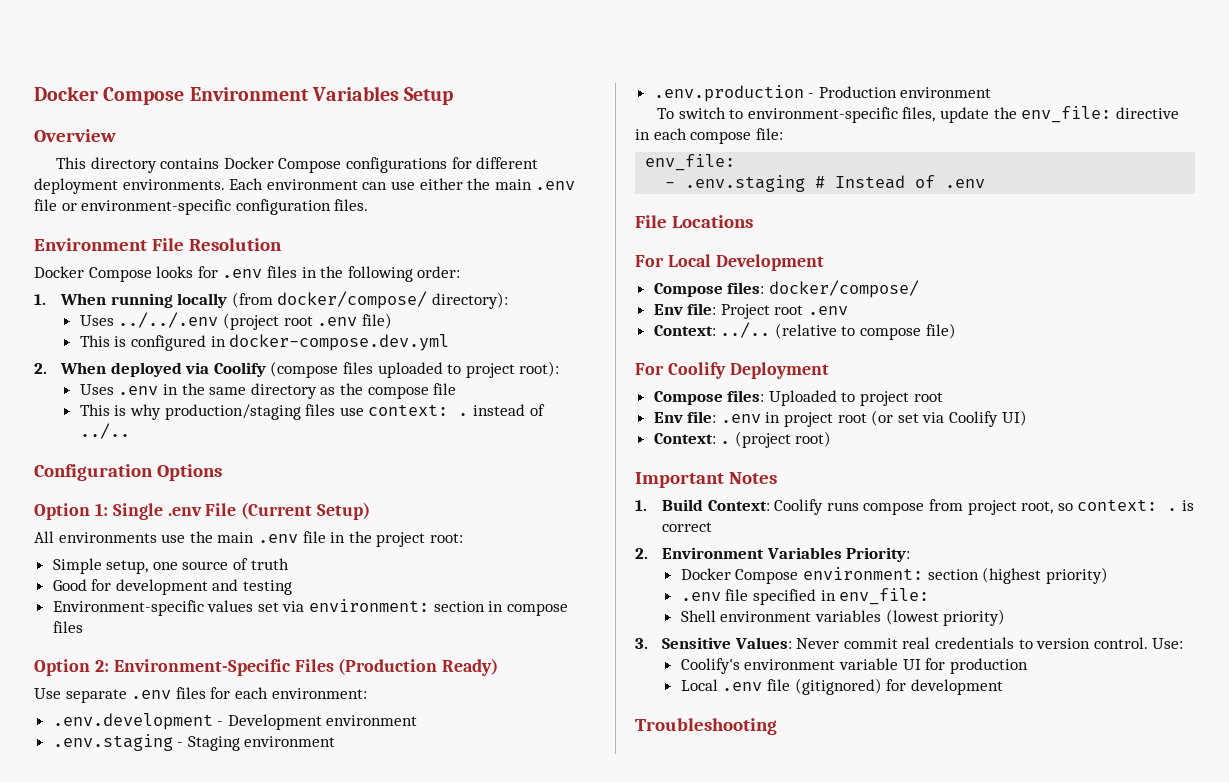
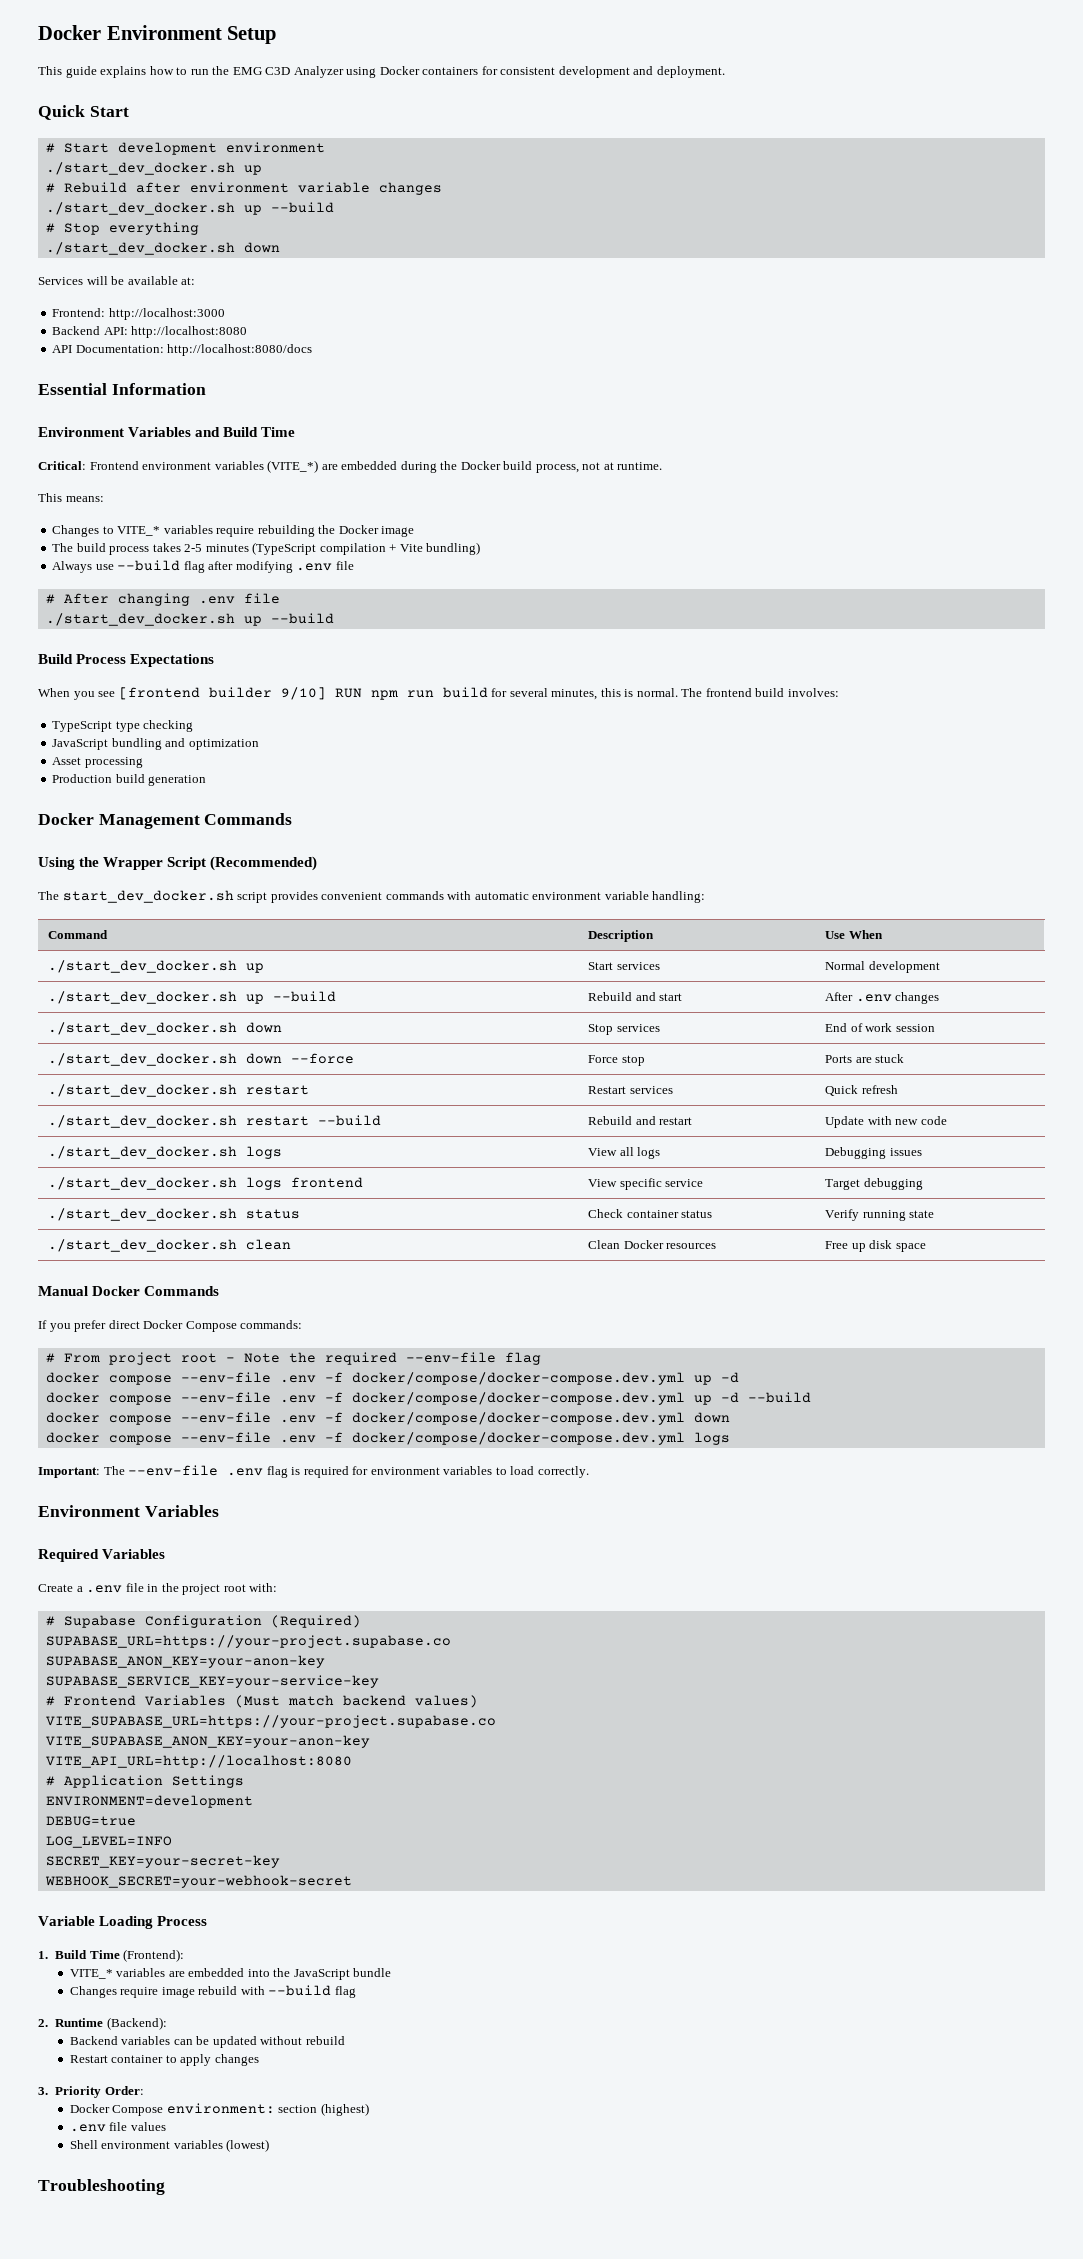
- Docker Compose Environment Variables Setup
- Overview
- This directory contains Docker Compose configurations for different deployment environments. Each environment can use either the main .env file or environment-specific configuration files.
- Environment File Resolution
- Docker Compose looks for .env files in the following order:
- 1. When running locally (from docker/compose/ directory):
- Uses ../../.env (project root .env file)
- This is configured in docker-compose.dev.yml
- 2. When deployed via Coolify (compose files uploaded to project root):
- Uses .env in the same directory as the compose file
- This is why production/staging files use context: . instead of ../..
- Configuration Options
- Option 1: Single .env File (Current Setup)
- All environments use the main .env file in the project root:
- Simple setup, one source of truth
- Good for development and testing
- Environment-specific values set via environment: section in compose files
- Option 2: Environment-Specific Files (Production Ready)
- Use separate .env files for each environment:
- .env.development - Development environment
- .env.staging - Staging environment
- .env.production - Production environment
- To switch to environment-specific files, update the env_file: directive in each compose file:
- env_file:
- - .env.staging # Instead of .env
- File Locations
- For Local Development
- Compose files: docker/compose/
- Env file: Project root .env
- Context: ../.. (relative to compose file)
- For Coolify Deployment
- Compose files: Uploaded to project root
- Env file: .env in project root (or set via Coolify UI)
- Context: . (project root)
- Important Notes
- 1. Build Context: Coolify runs compose from project root, so context: . is correct
- 2. Environment Variables Priority:
+ Docker Environment Setup
+ This guide explains how to run the EMG C3D Analyzer using Docker containers for consistent development and deployment.
+ Quick Start
+ # Start development environment
+ ./start_dev_docker.sh up
+ # Rebuild after environment variable changes
+ ./start_dev_docker.sh up --build
+ # Stop everything
+ ./start_dev_docker.sh down
+ Services will be available at:
+ Frontend: http://localhost:3000
+ Backend API: http://localhost:8080
+ API Documentation: http://localhost:8080/docs
+ Essential Information
+ Environment Variables and Build Time
+ Critical: Frontend environment variables (VITE_*) are embedded during the Docker build process, not at runtime.
+ This means:
+ Changes to VITE_* variables require rebuilding the Docker image
+ The build process takes 2-5 minutes (TypeScript compilation + Vite bundling)
+ Always use --build flag after modifying .env file
+ # After changing .env file
+ ./start_dev_docker.sh up --build
+ Build Process Expectations
+ When you see [frontend builder 9/10] RUN npm run build for several minutes, this is normal. The frontend build involves:
+ TypeScript type checking
+ JavaScript bundling and optimization
+ Asset processing
+ Production build generation
+ Docker Management Commands
+ Using the Wrapper Script (Recommended)
+ The start_dev_docker.sh script provides convenient commands with automatic environment variable handling:
+ Command | Description | Use When
+ ./start_dev_docker.sh up | Start services | Normal development
+ ./start_dev_docker.sh up --build | Rebuild and start | After .env changes
+ ./start_dev_docker.sh down | Stop services | End of work session
+ ./start_dev_docker.sh down --force | Force stop | Ports are stuck
+ ./start_dev_docker.sh restart | Restart services | Quick refresh
+ ./start_dev_docker.sh restart --build | Rebuild and restart | Update with new code
+ ./start_dev_docker.sh logs | View all logs | Debugging issues
+ ./start_dev_docker.sh logs frontend | View specific service | Target debugging
+ ./start_dev_docker.sh status | Check container status | Verify running state
+ ./start_dev_docker.sh clean | Clean Docker resources | Free up disk space
+ Manual Docker Commands
+ If you prefer direct Docker Compose commands:
+ # From project root - Note the required --env-file flag
+ docker compose --env-file .env -f docker/compose/docker-compose.dev.yml up -d
+ docker compose --env-file .env -f docker/compose/docker-compose.dev.yml up -d --build
+ docker compose --env-file .env -f docker/compose/docker-compose.dev.yml down
+ docker compose --env-file .env -f docker/compose/docker-compose.dev.yml logs
+ Important: The --env-file .env flag is required for environment variables to load correctly.
+ Environment Variables
+ Required Variables
+ Create a .env file in the project root with:
+ # Supabase Configuration (Required)
+ SUPABASE_URL=https://your-project.supabase.co
+ SUPABASE_ANON_KEY=your-anon-key
+ SUPABASE_SERVICE_KEY=your-service-key
+ # Frontend Variables (Must match backend values)
+ VITE_SUPABASE_URL=https://your-project.supabase.co
+ VITE_SUPABASE_ANON_KEY=your-anon-key
+ VITE_API_URL=http://localhost:8080
+ # Application Settings
+ ENVIRONMENT=development
+ DEBUG=true
+ LOG_LEVEL=INFO
+ SECRET_KEY=your-secret-key
+ WEBHOOK_SECRET=your-webhook-secret
+ Variable Loading Process
+ 1. Build Time (Frontend):
+ VITE_* variables are embedded into the JavaScript bundle
+ Changes require image rebuild with --build flag
+ 2. Runtime (Backend):
+ Backend variables can be updated without rebuild
+ Restart container to apply changes
+ 3. Priority Order:
- Docker Compose environment: section (highest priority)
- .env file specified in env_file:
+ Docker Compose environment: section (highest)
+ .env file values
- Shell environment variables (lowest priority)
- 3. Sensitive Values: Never commit real credentials to version control. Use:
- Coolify's environment variable UI for production
- Local .env file (gitignored) for development
+ Shell environment variables (lowest)

